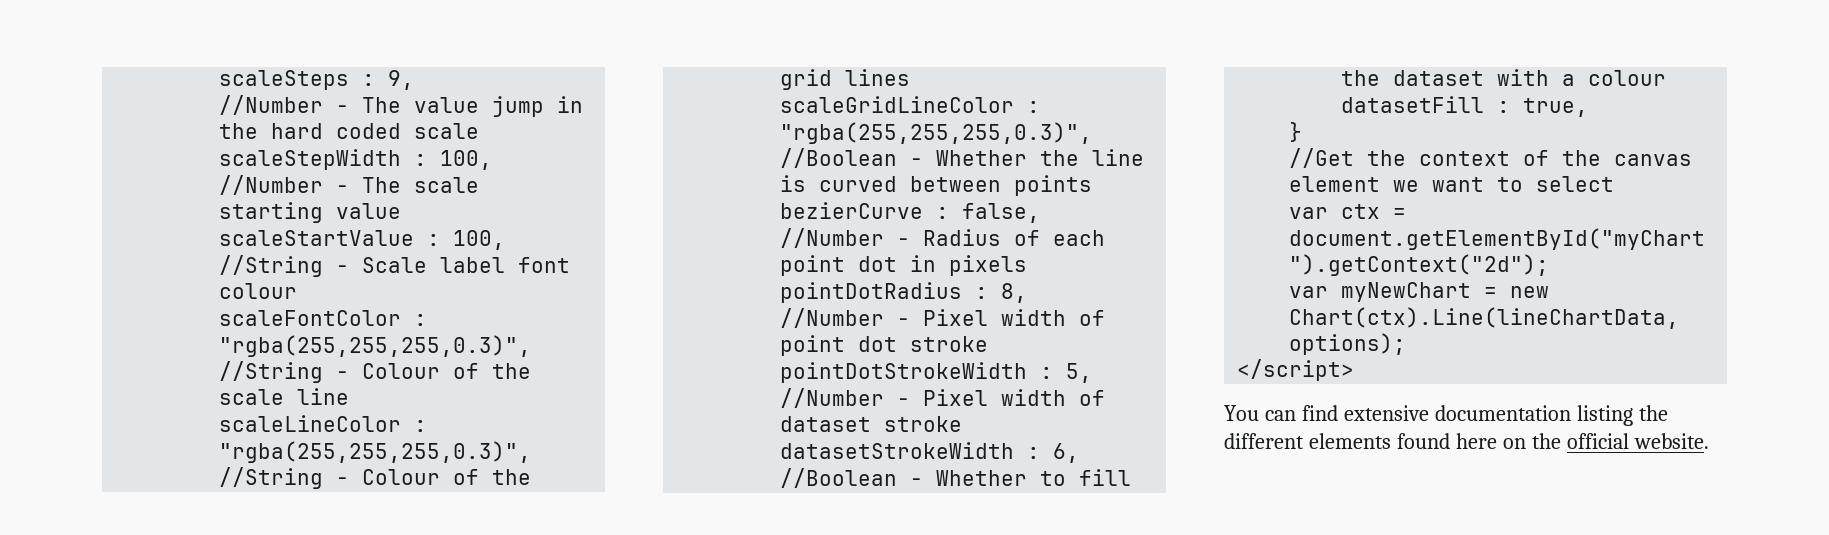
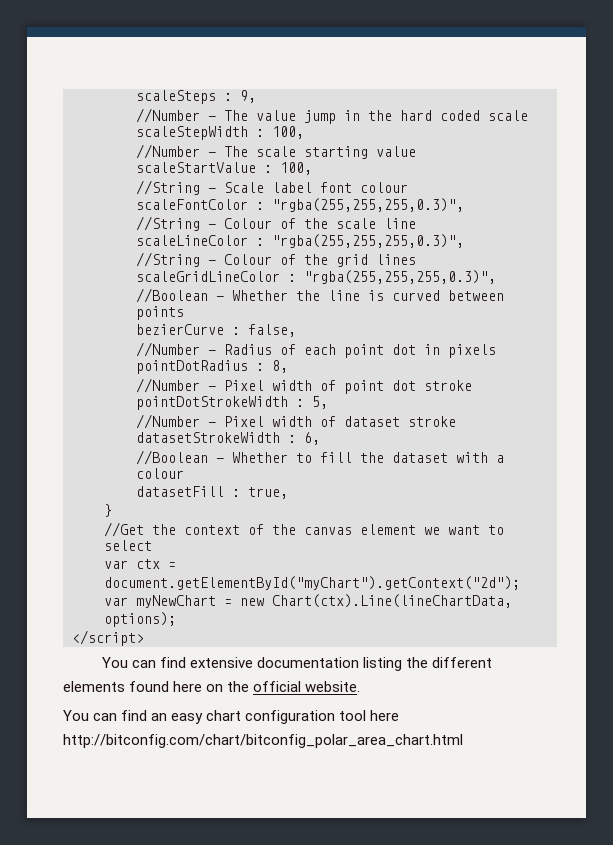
+ You can find an easy chart configuration tool here http://bitconfig.com/chart/bitconfig_polar_area_chart.html

